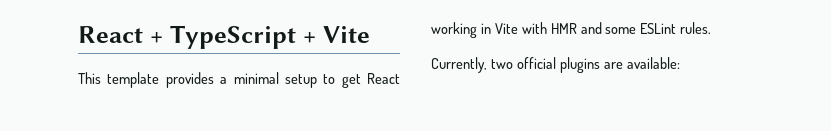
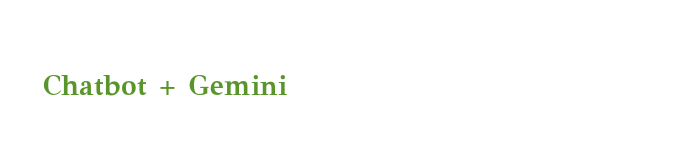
- React + TypeScript + Vite
- This template provides a minimal setup to get React working in Vite with HMR and some ESLint rules.
- Currently, two official plugins are available:
+ Chatbot + Gemini

